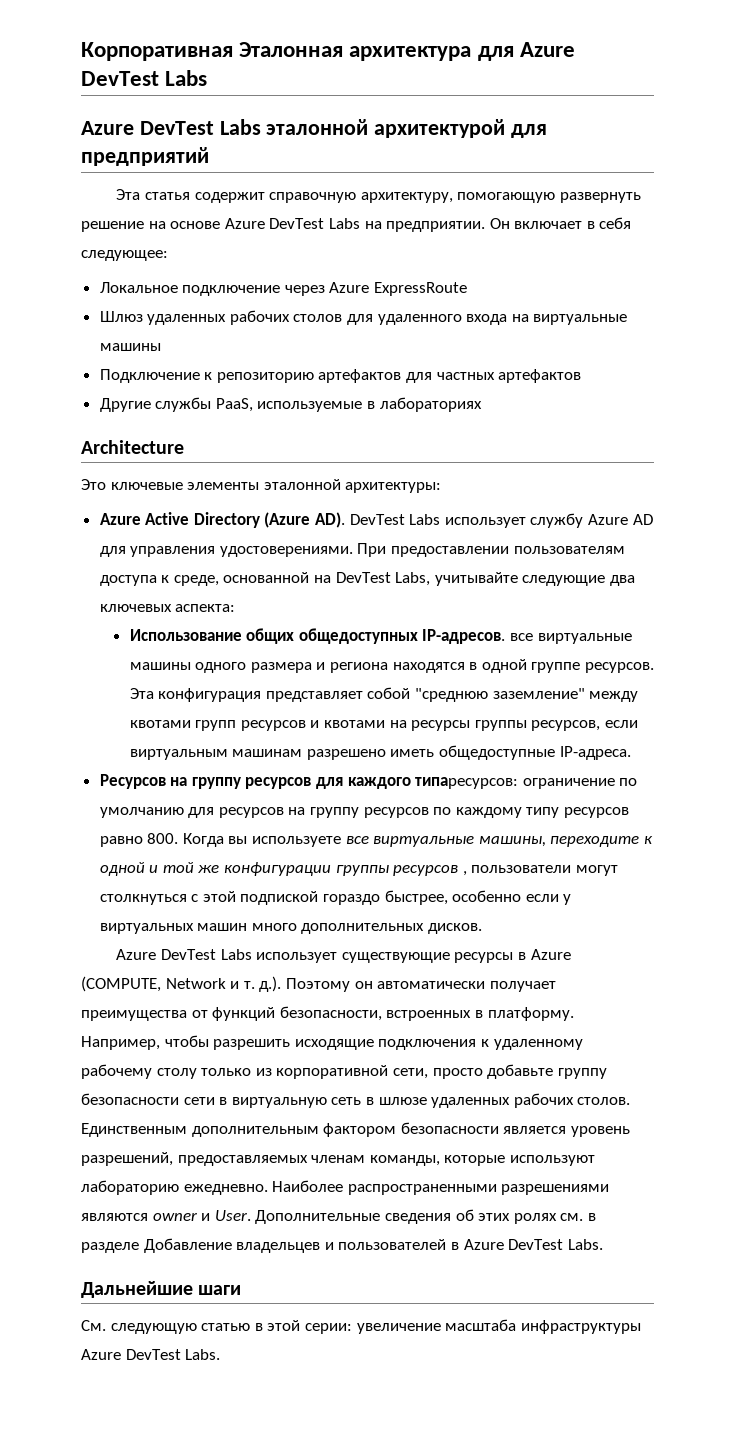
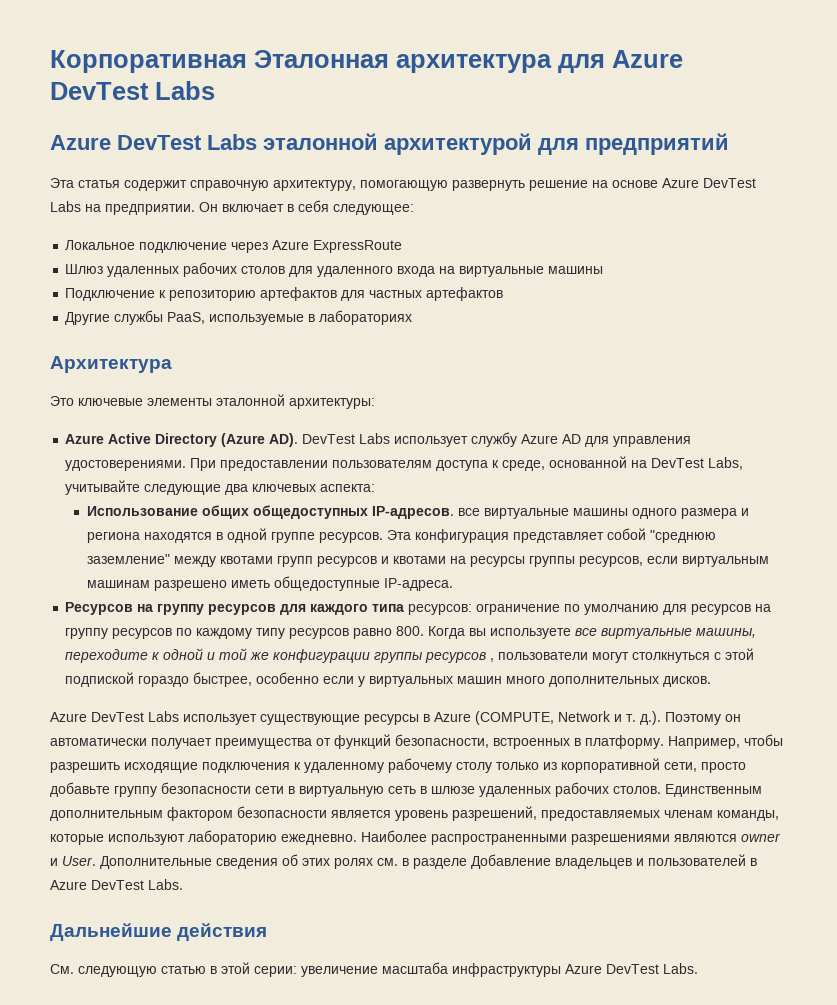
- Architecture
+ Архитектура
- Ресурсов на группу ресурсов для каждого типаресурсов: ограничение по умолчанию для ресурсов на группу ресурсов по каждому типу ресурсов равно 800. Когда вы используете все виртуальные машины, переходите к одной и той же конфигурации группы ресурсов , пользователи могут столкнуться с этой подпиской гораздо быстрее, особенно если у виртуальных машин много дополнительных дисков.
+ Ресурсов на группу ресурсов для каждого типа ресурсов: ограничение по умолчанию для ресурсов на группу ресурсов по каждому типу ресурсов равно 800. Когда вы используете все виртуальные машины, переходите к одной и той же конфигурации группы ресурсов , пользователи могут столкнуться с этой подпиской гораздо быстрее, особенно если у виртуальных машин много дополнительных дисков.
- Дальнейшие шаги
+ Дальнейшие действия

